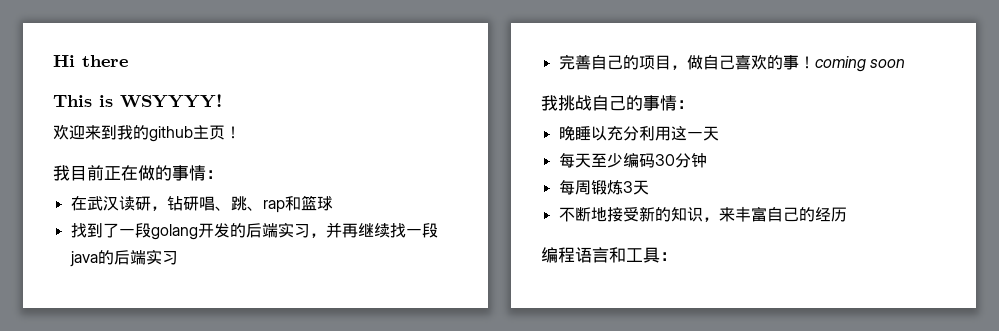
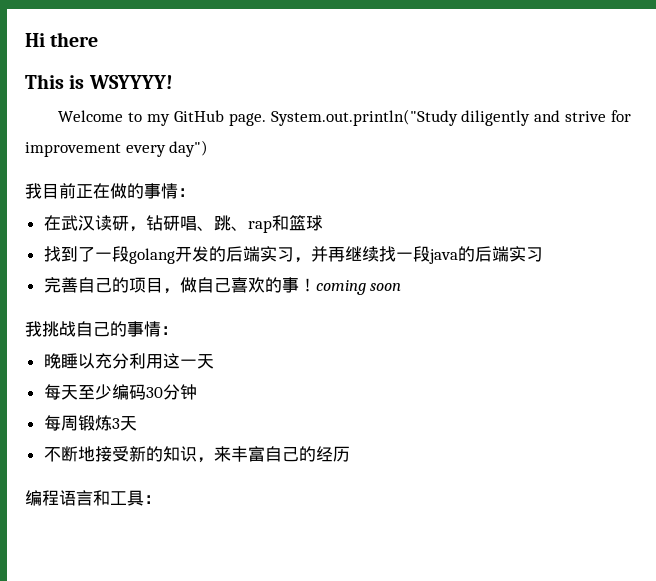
- 欢迎来到我的github主页！
+ Welcome to my GitHub page. System.out.println("Study diligently and strive for improvement every day")

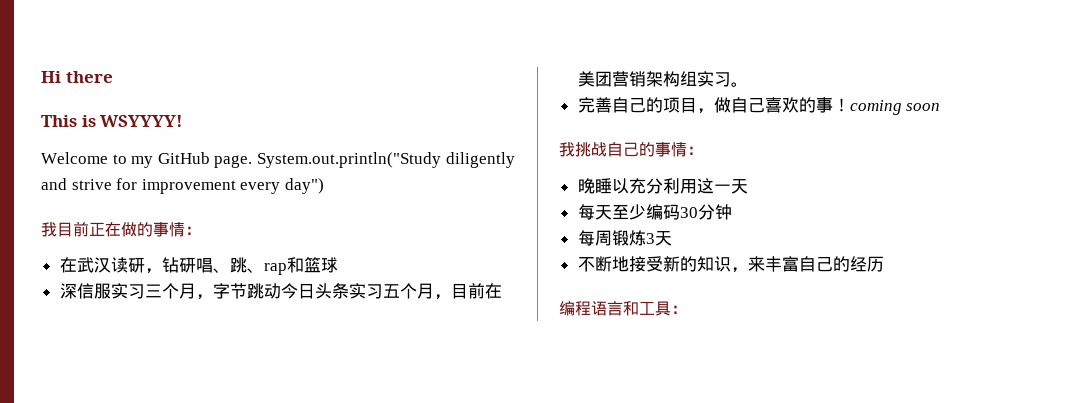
- 找到了一段golang开发的后端实习，并再继续找一段java的后端实习
+ 深信服实习三个月，字节跳动今日头条实习五个月，目前在美团营销架构组实习。

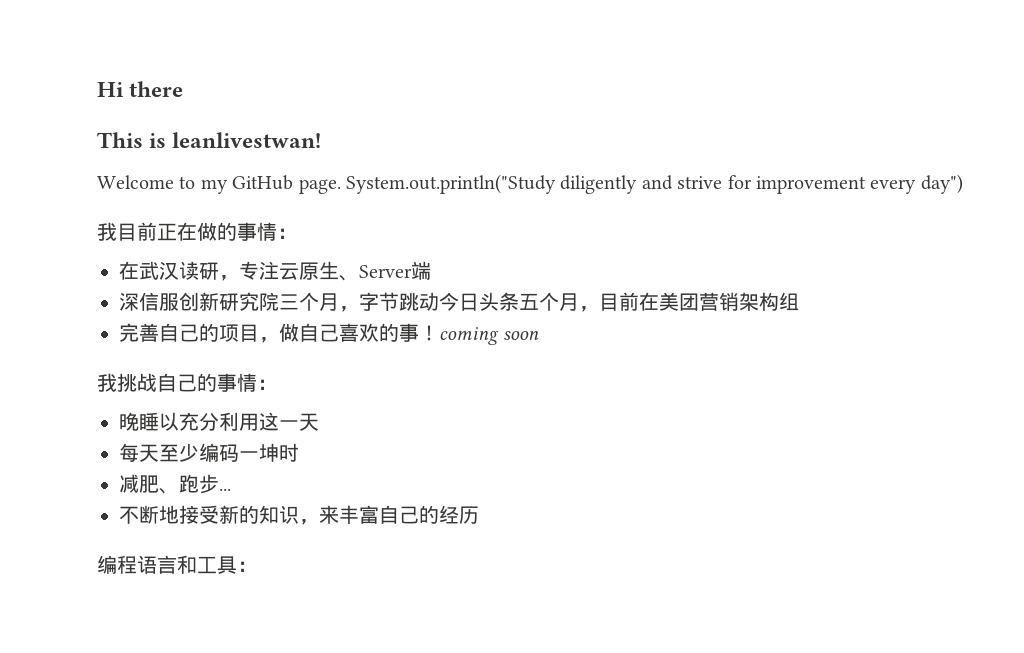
- This is WSYYYY!
+ This is leanlivestwan!
- 在武汉读研，钻研唱、跳、rap和篮球
+ 在武汉读研，专注云原生、Server端
- 深信服实习三个月，字节跳动今日头条实习五个月，目前在美团营销架构组实习。
+ 深信服创新研究院三个月，字节跳动今日头条五个月，目前在美团营销架构组
- 每天至少编码30分钟
- 每周锻炼3天
+ 每天至少编码一坤时
+ 减肥、跑步...

